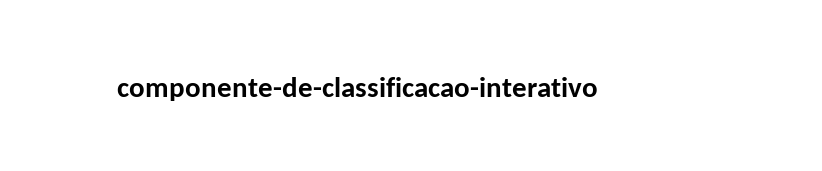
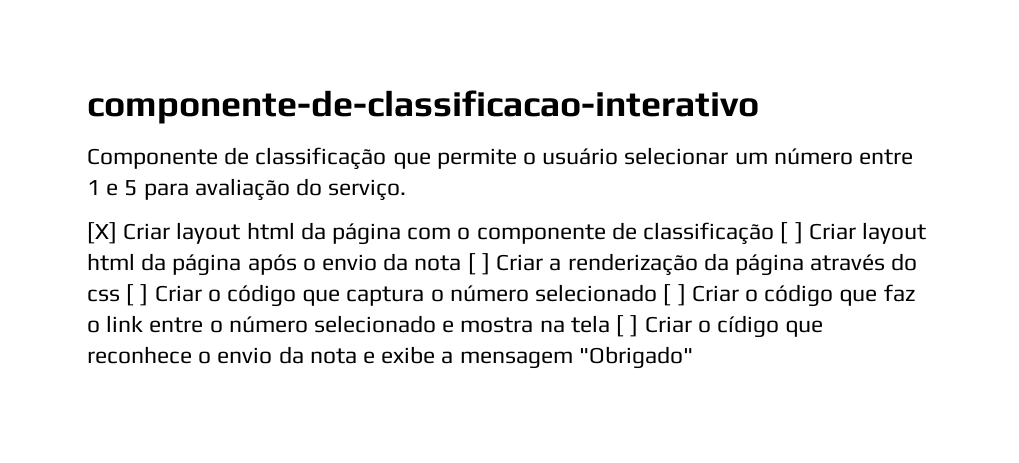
+ Componente de classificação que permite o usuário selecionar um número entre 1 e 5 para avaliação do serviço.
+ [X] Criar layout html da página com o componente de classificação [ ] Criar layout html da página após o envio da nota [ ] Criar a renderização da página através do css [ ] Criar o código que captura o número selecionado [ ] Criar o código que faz o link entre o número selecionado e mostra na tela [ ] Criar o cídigo que reconhece o envio da nota e exibe a mensagem "Obrigado"

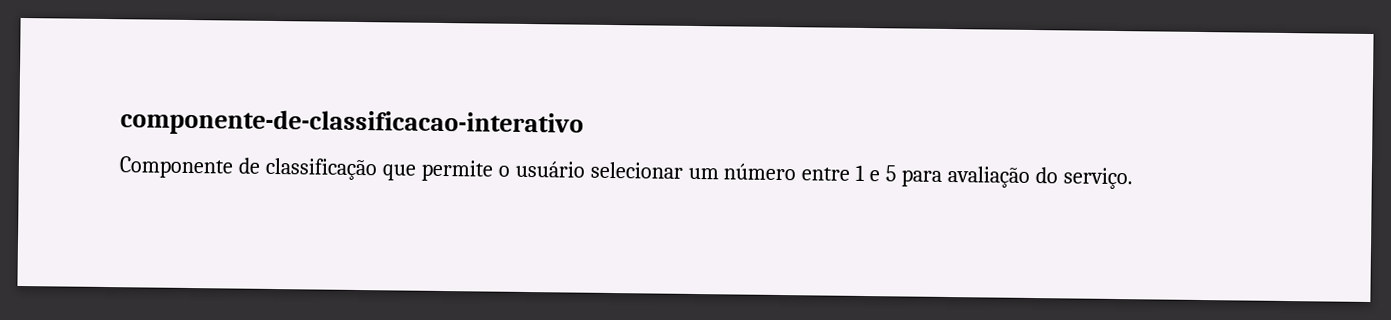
- [X] Criar layout html da página com o componente de classificação [ ] Criar layout html da página após o envio da nota [ ] Criar a renderização da página através do css [ ] Criar o código que captura o número selecionado [ ] Criar o código que faz o link entre o número selecionado e mostra na tela [ ] Criar o cídigo que reconhece o envio da nota e exibe a mensagem "Obrigado"

